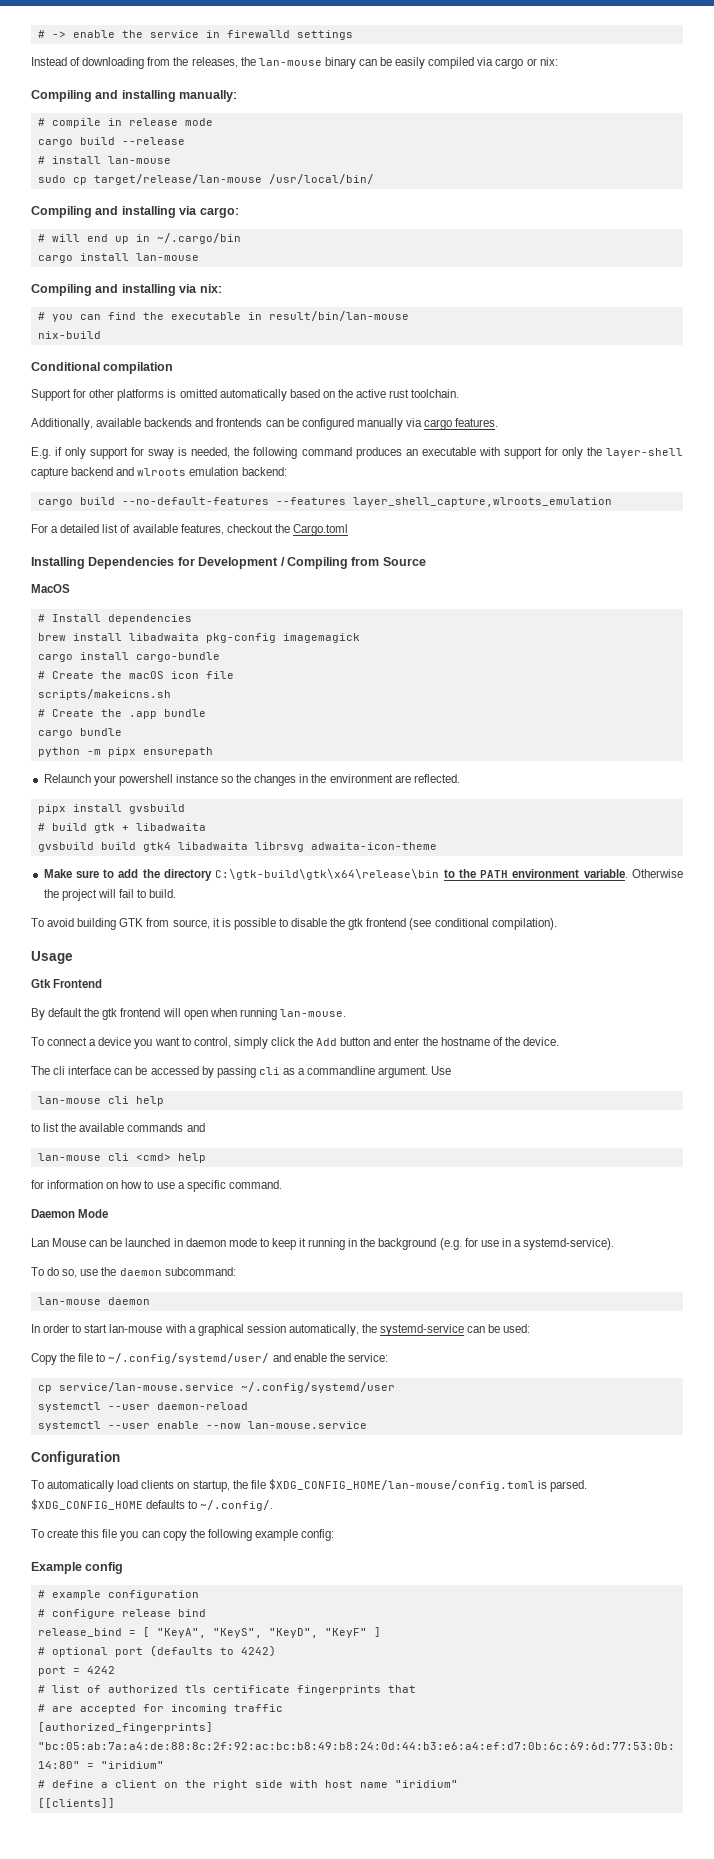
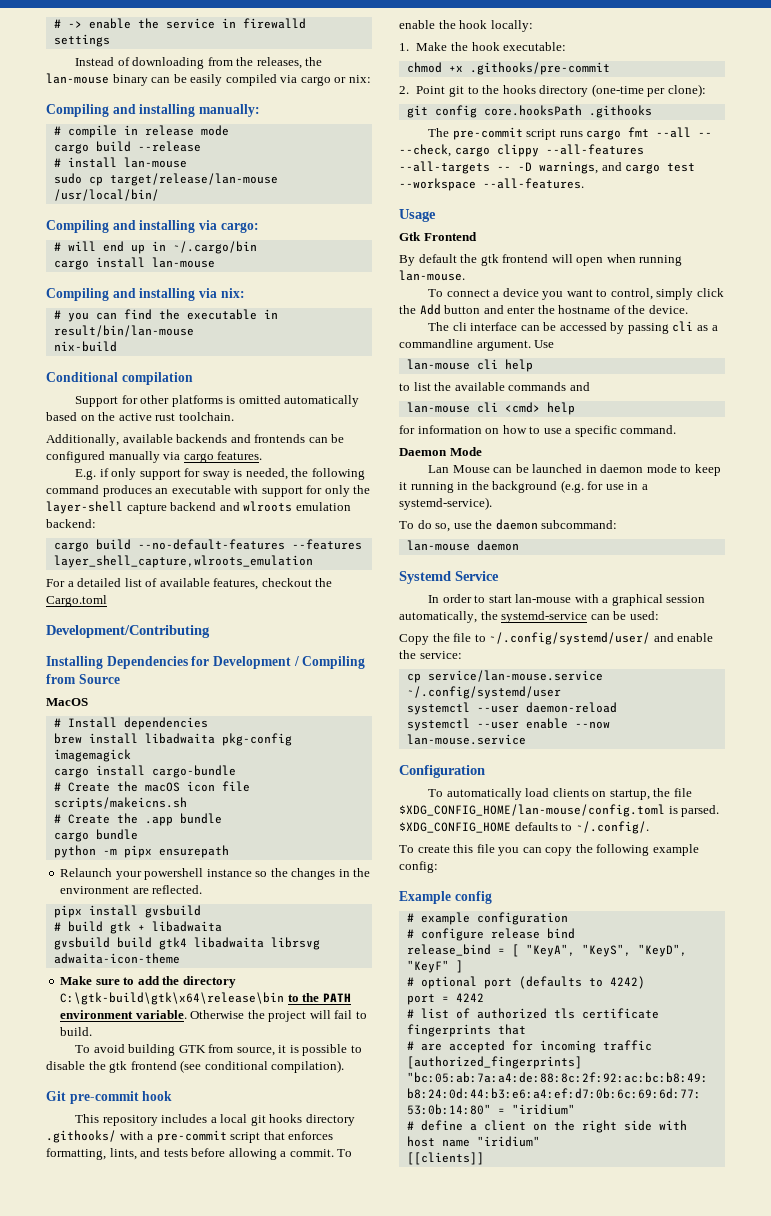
+ Development/Contributing
+ Git pre-commit hook
+ This repository includes a local git hooks directory .githooks/ with a pre-commit script that enforces formatting, lints, and tests before allowing a commit. To enable the hook locally:
+ 1. Make the hook executable:
+ chmod +x .githooks/pre-commit
+ 2. Point git to the hooks directory (one-time per clone):
+ git config core.hooksPath .githooks
+ The pre-commit script runs cargo fmt --all -- --check, cargo clippy --all-features --all-targets -- -D warnings, and cargo test --workspace --all-features.
+ Systemd Service

